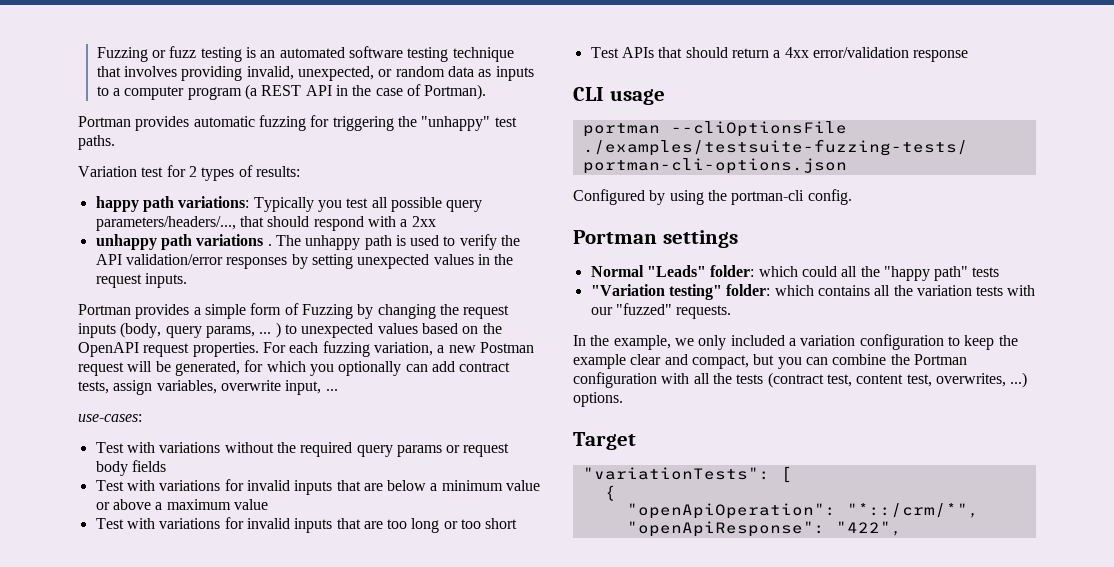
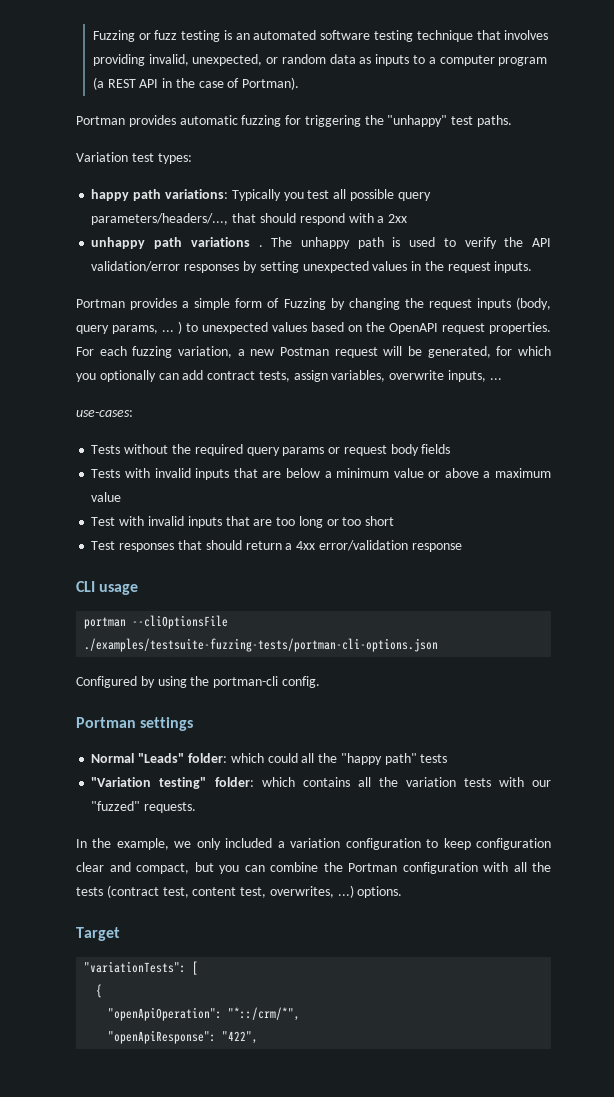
- Variation test for 2 types of results:
+ Variation test types:
- For each fuzzing variation, a new Postman request will be generated, for which you optionally can add contract tests, assign variables, overwrite input, ...
+ For each fuzzing variation, a new Postman request will be generated, for which you optionally can add contract tests, assign variables, overwrite inputs, ...
- Test with variations without the required query params or request body fields
+ Tests without the required query params or request body fields
- Test with variations for invalid inputs that are below a minimum value or above a maximum value
+ Tests with invalid inputs that are below a minimum value or above a maximum value
- Test with variations for invalid inputs that are too long or too short
+ Test with invalid inputs that are too long or too short
- Test APIs that should return a 4xx error/validation response
+ Test responses that should return a 4xx error/validation response
- In the example, we only included a variation configuration to keep the example clear and compact, but you can combine the Portman configuration with all the tests (contract test, content test, overwrites, ...) options.
+ In the example, we only included a variation configuration to keep configuration clear and compact, but you can combine the Portman configuration with all the tests (contract test, content test, overwrites, ...) options.

